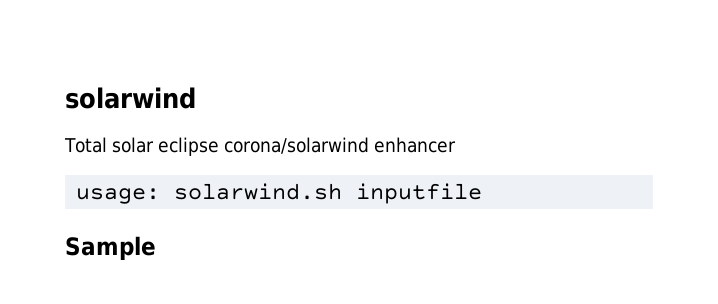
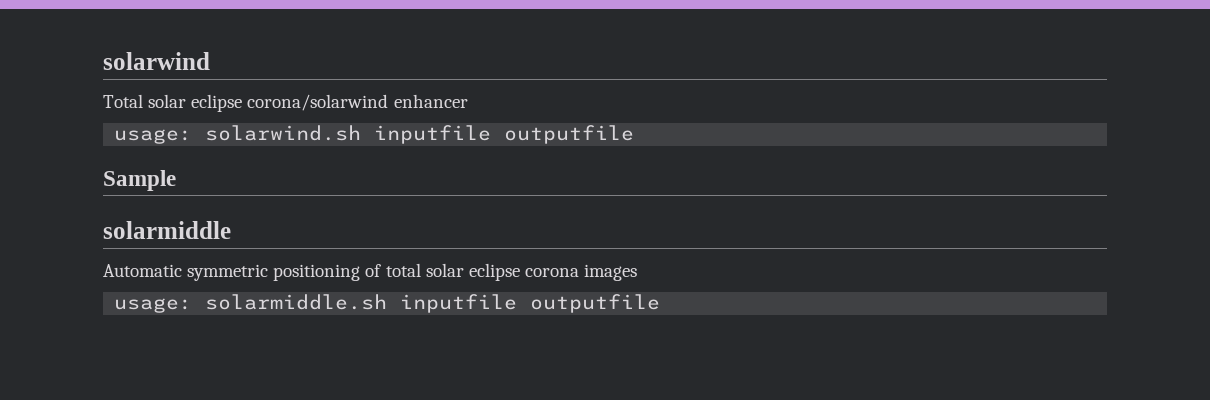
- usage: solarwind.sh inputfile
+ usage: solarwind.sh inputfile outputfile
+ solarmiddle
+ Automatic symmetric positioning of total solar eclipse corona images
+ usage: solarmiddle.sh inputfile outputfile

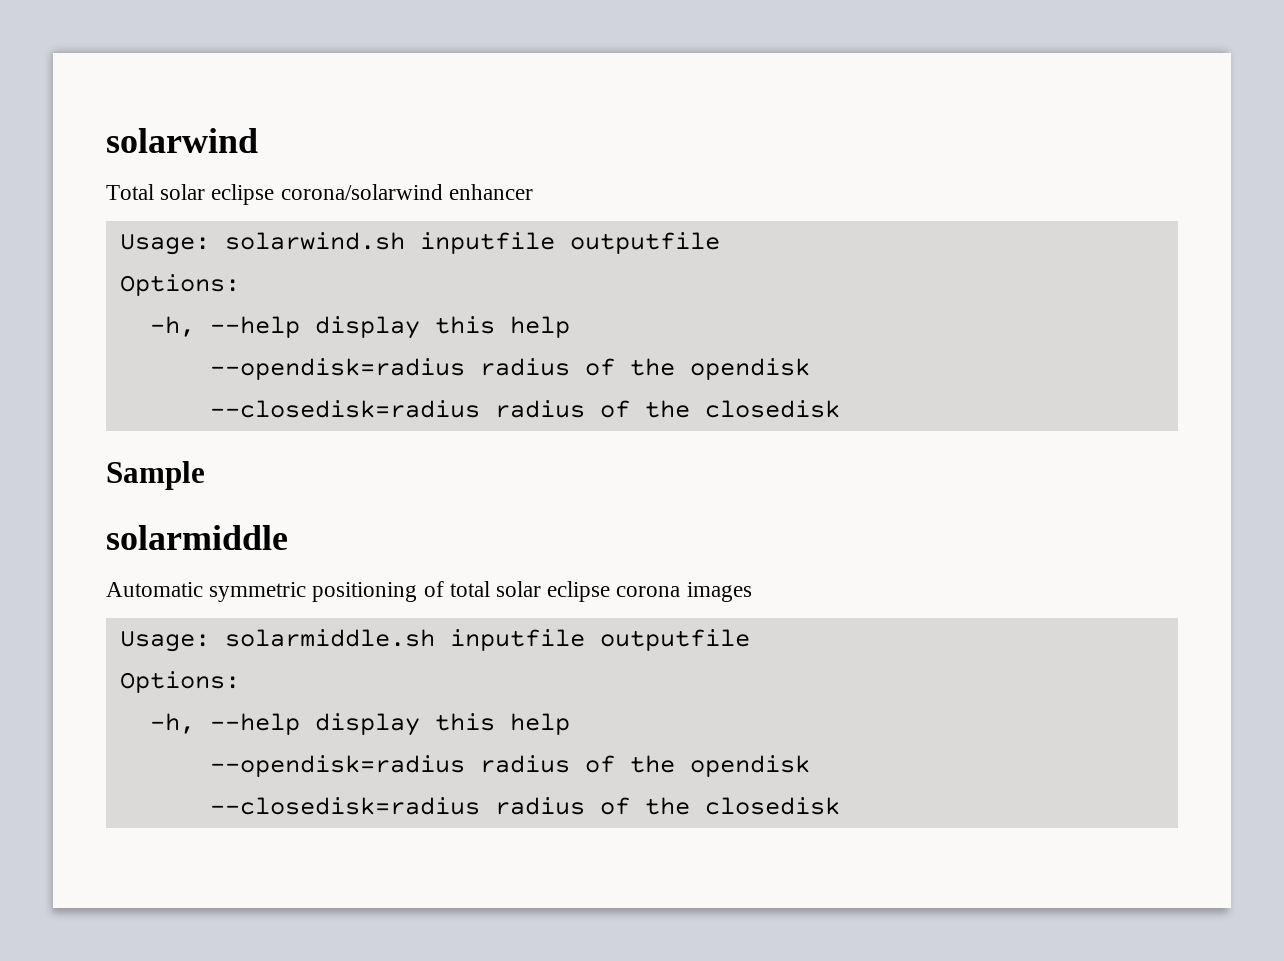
- usage: solarwind.sh inputfile outputfile
+ Usage: solarwind.sh inputfile outputfile
+ Options:
+ -h, --help display this help
+ --opendisk=radius radius of the opendisk
+ --closedisk=radius radius of the closedisk
- usage: solarmiddle.sh inputfile outputfile
+ Usage: solarmiddle.sh inputfile outputfile
+ Options:
+ -h, --help display this help
+ --opendisk=radius radius of the opendisk
+ --closedisk=radius radius of the closedisk

